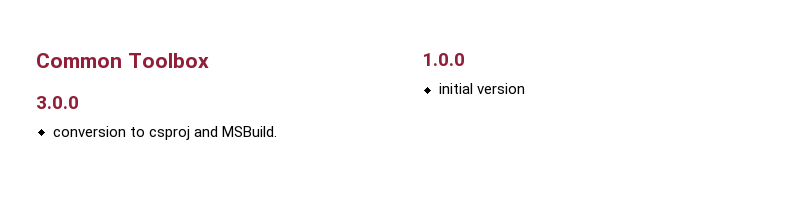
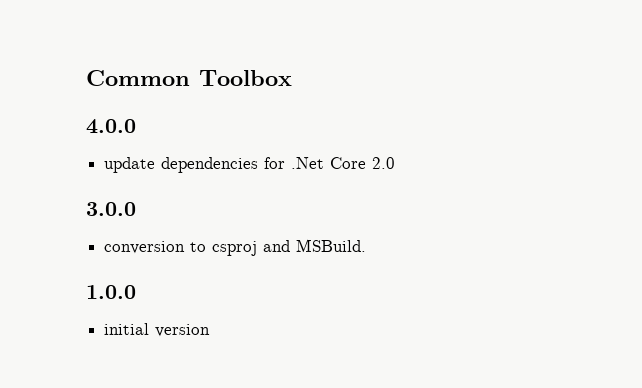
+ 4.0.0
+ update dependencies for .Net Core 2.0

